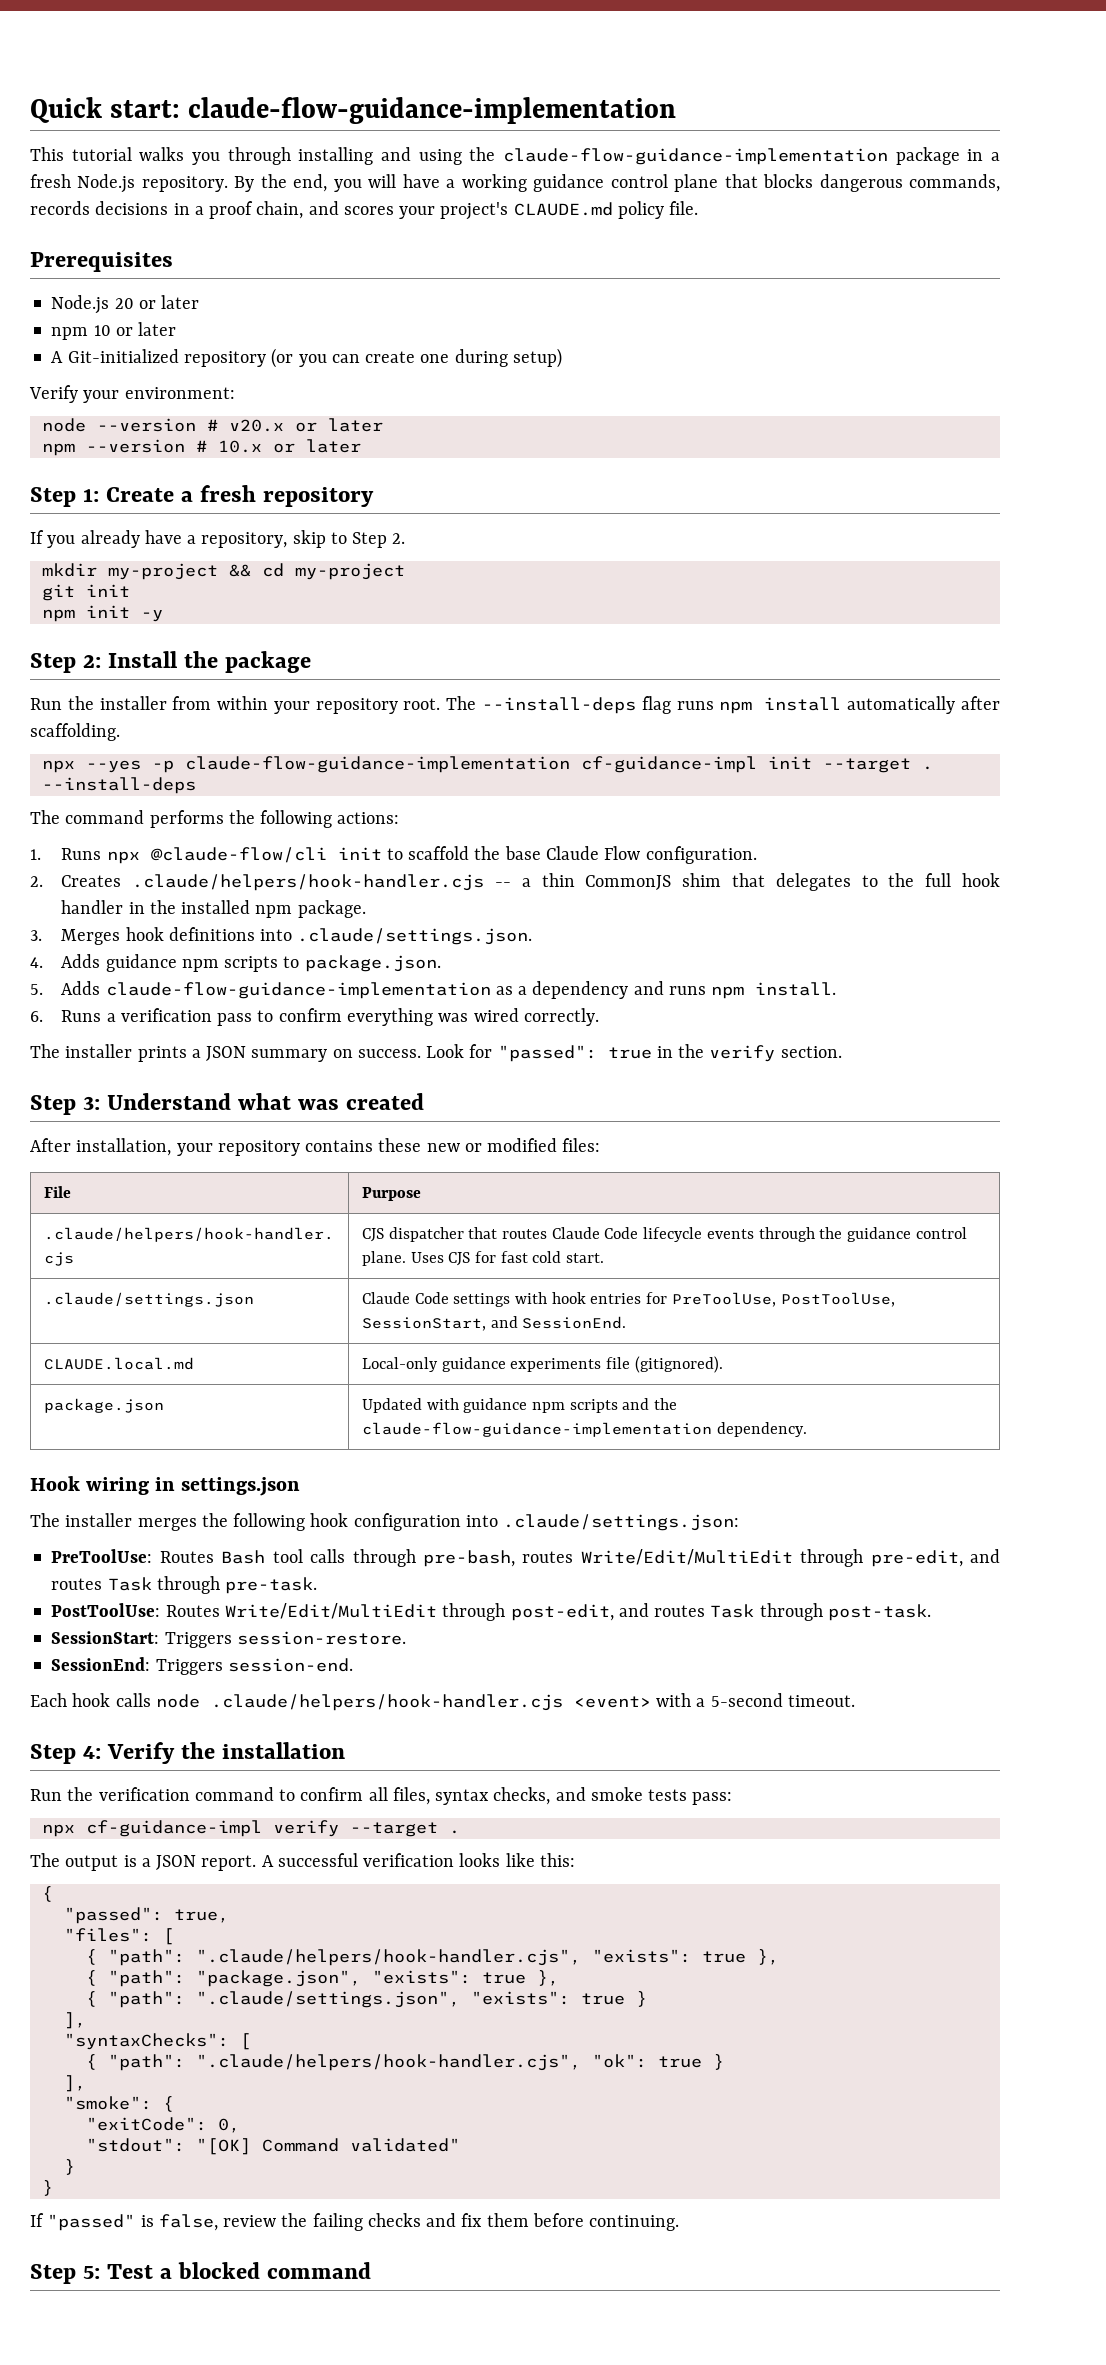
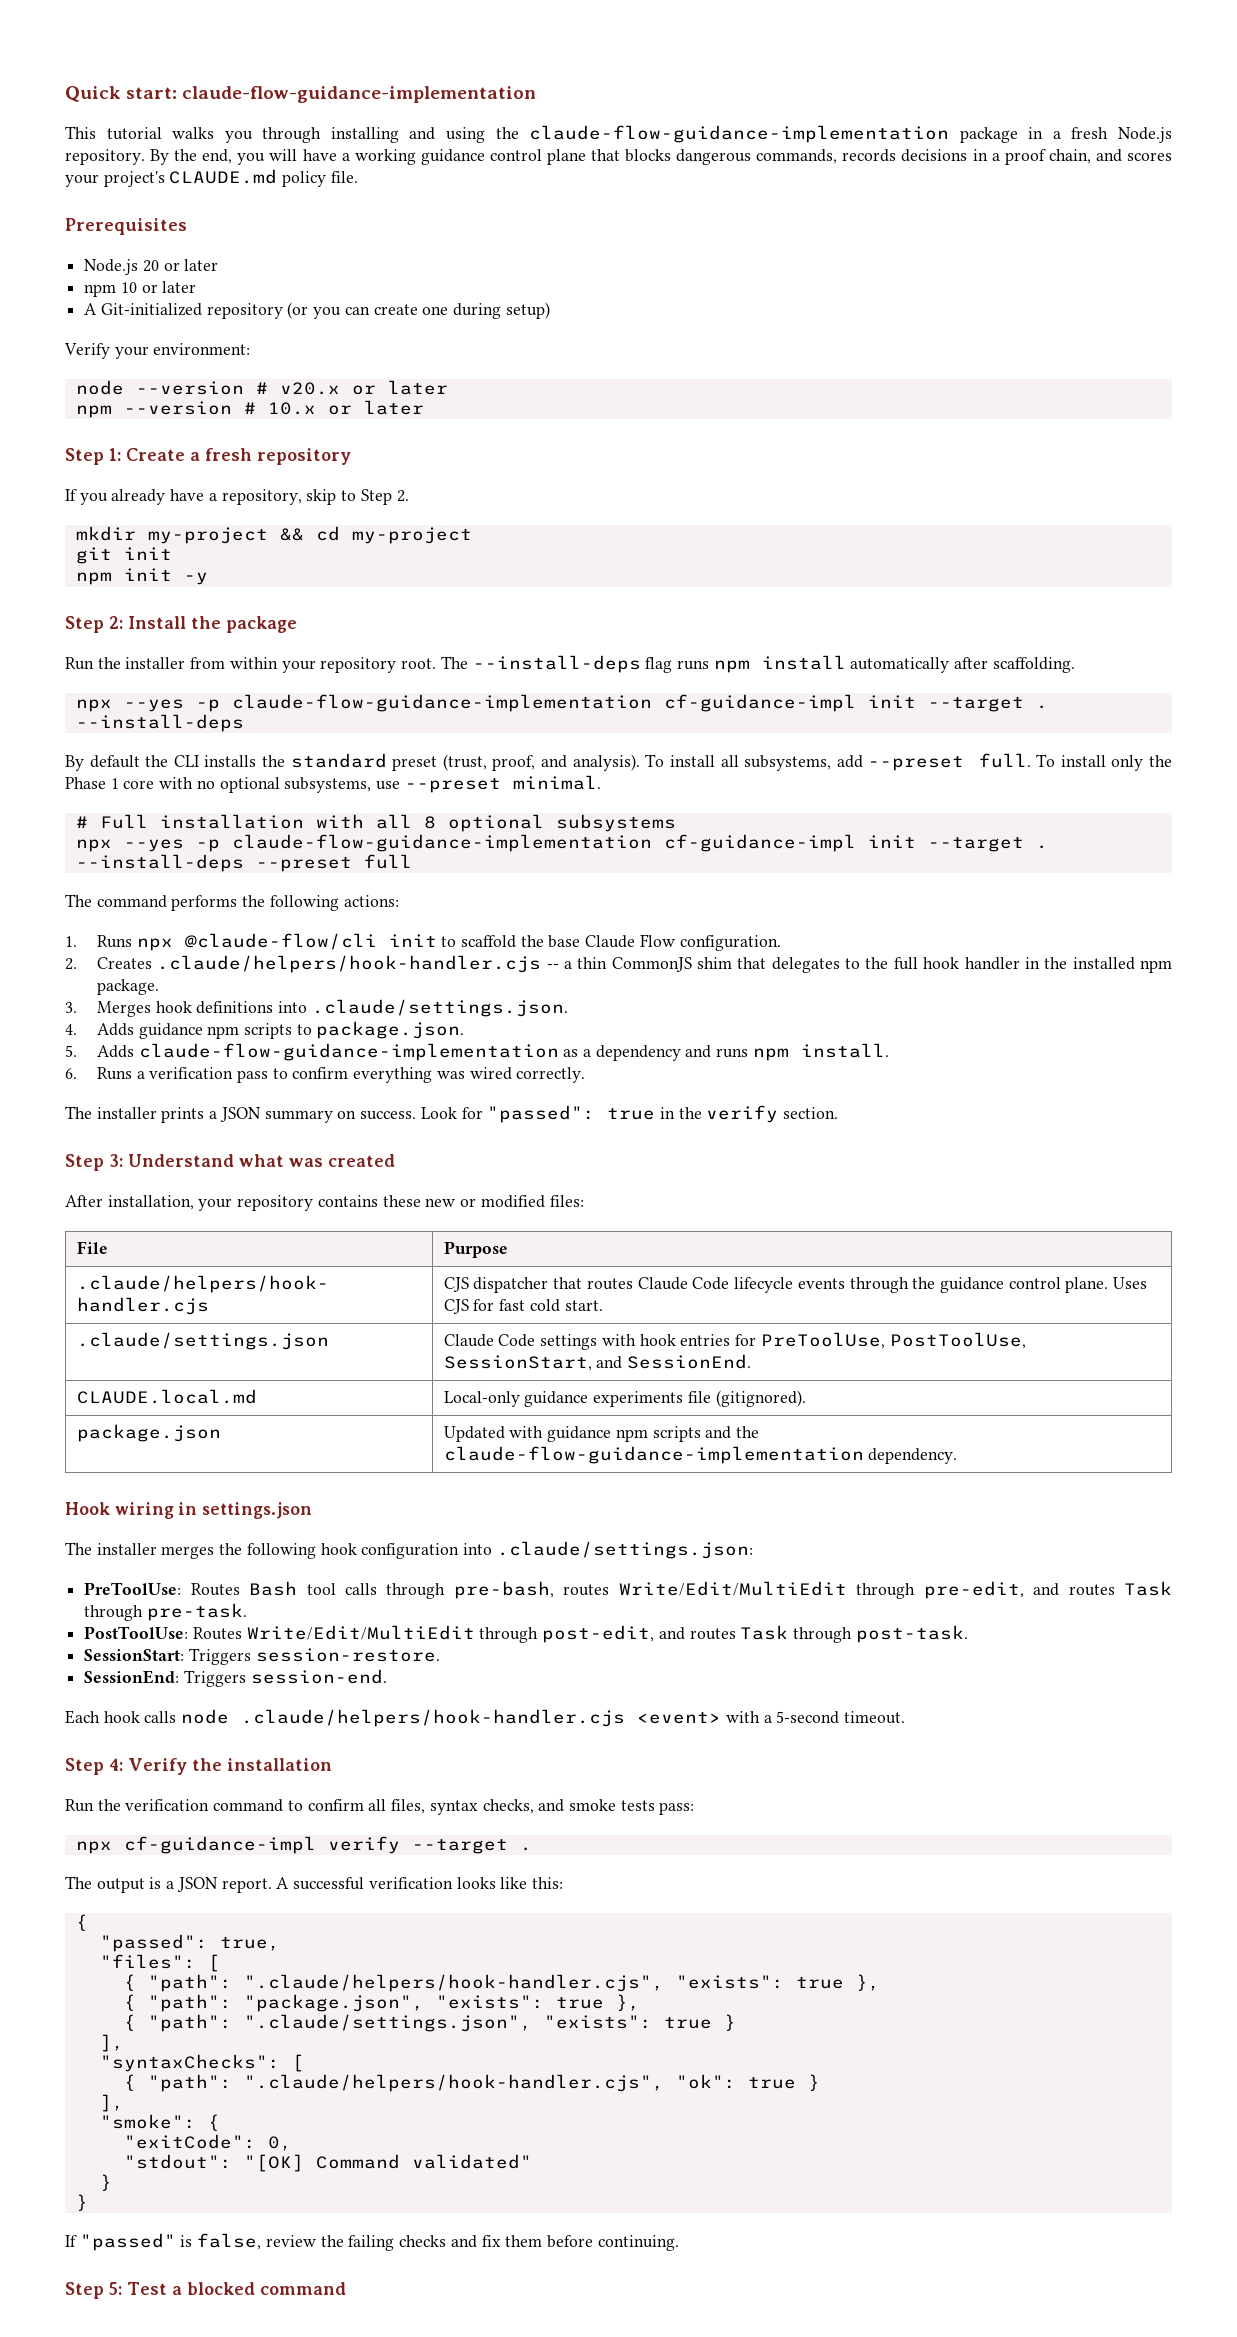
+ By default the CLI installs the standard preset (trust, proof, and analysis). To install all subsystems, add --preset full. To install only the Phase 1 core with no optional subsystems, use --preset minimal.
+ # Full installation with all 8 optional subsystems
+ npx --yes -p claude-flow-guidance-implementation cf-guidance-impl init --target . --install-deps --preset full

